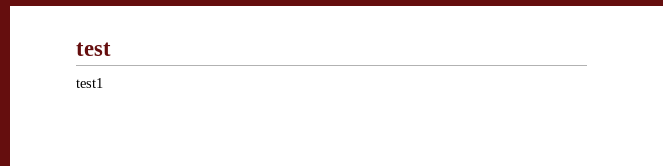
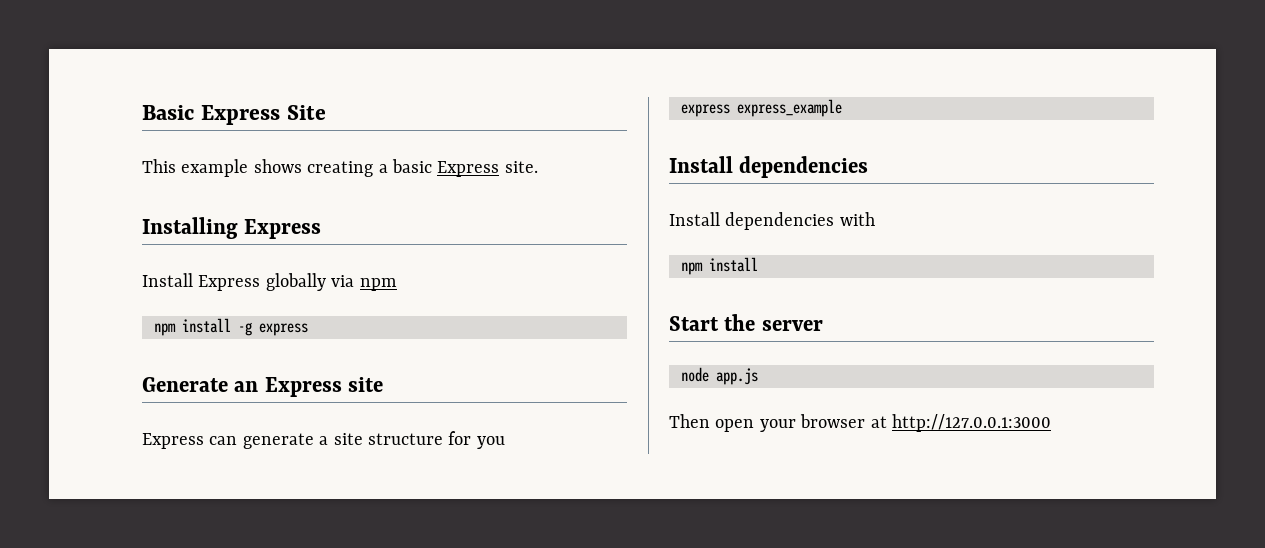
- test
- test1
+ Basic Express Site
+ This example shows creating a basic Express site.
+ Installing Express
+ Install Express globally via npm
+ npm install -g express
+ Generate an Express site
+ Express can generate a site structure for you
+ express express_example
+ Install dependencies
+ Install dependencies with
+ npm install
+ Start the server
+ node app.js
+ Then open your browser at http://127.0.0.1:3000

